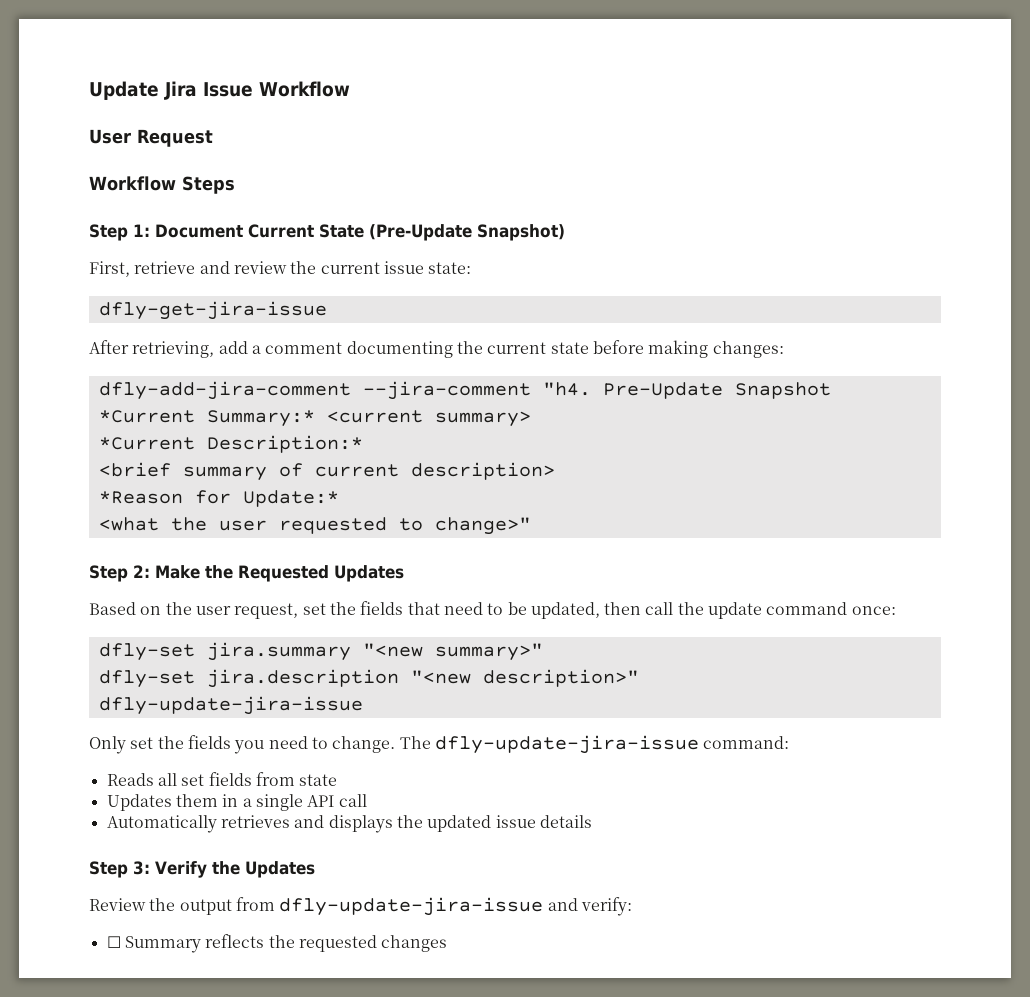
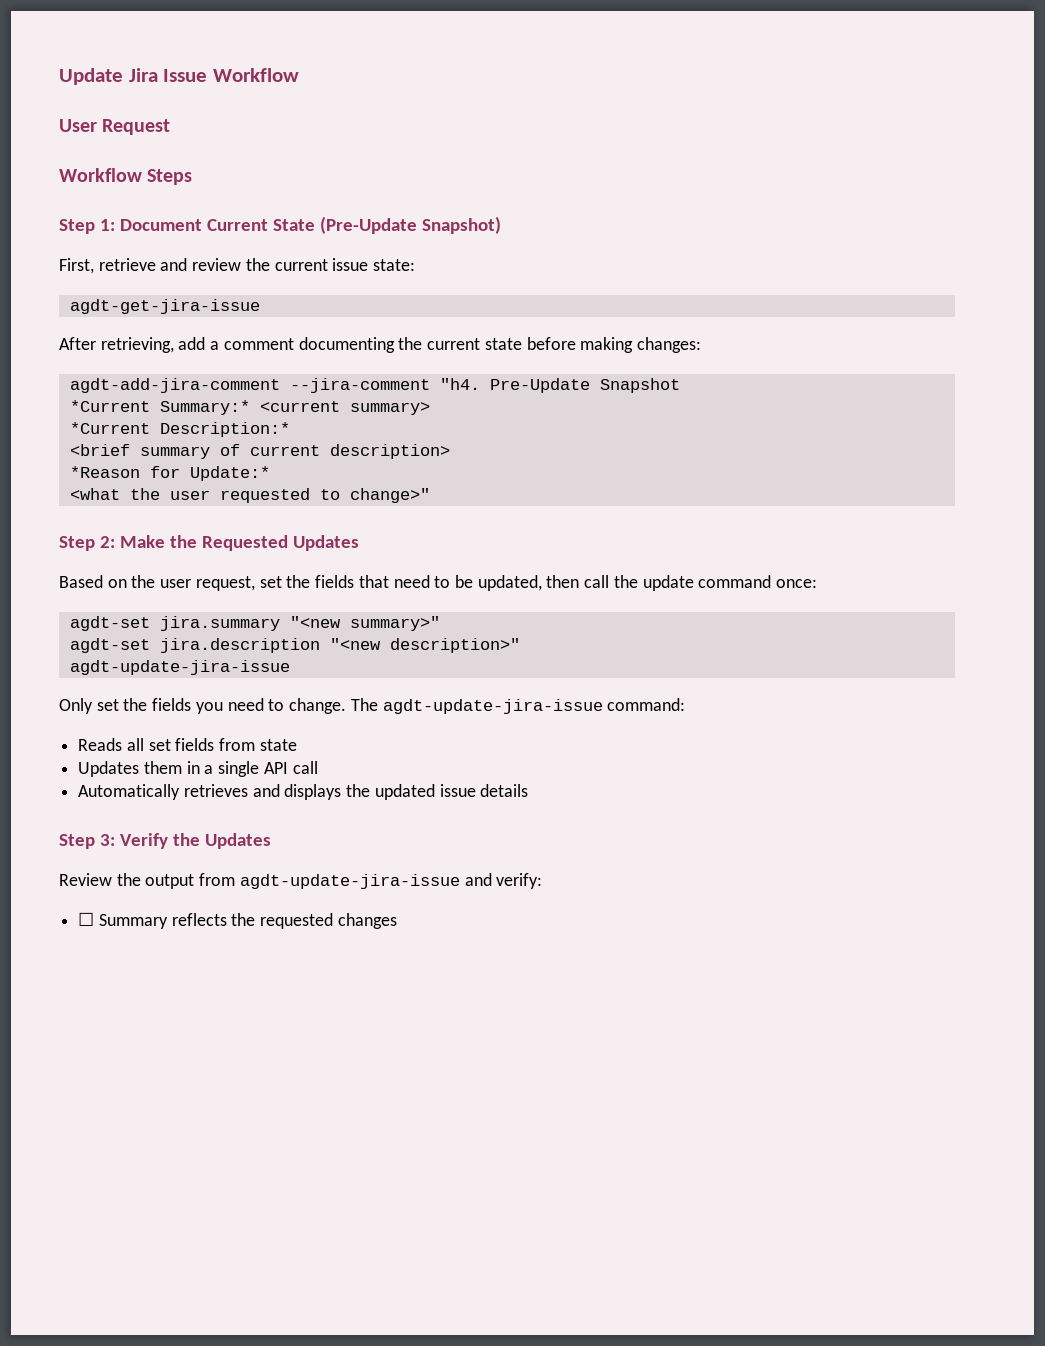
- dfly-get-jira-issue
+ agdt-get-jira-issue
- dfly-add-jira-comment --jira-comment "h4.
+ agdt-add-jira-comment --jira-comment "h4.
- dfly-set jira.summary "<new summary>"
+ agdt-set jira.summary "<new summary>"
- dfly-set jira.description "<new description>"
- dfly-update-jira-issue
+ agdt-set jira.description "<new description>"
+ agdt-update-jira-issue
- The dfly-update-jira-issue command:
+ The agdt-update-jira-issue command:
- Review the output from dfly-update-jira-issue and verify:
+ Review the output from agdt-update-jira-issue and verify:

